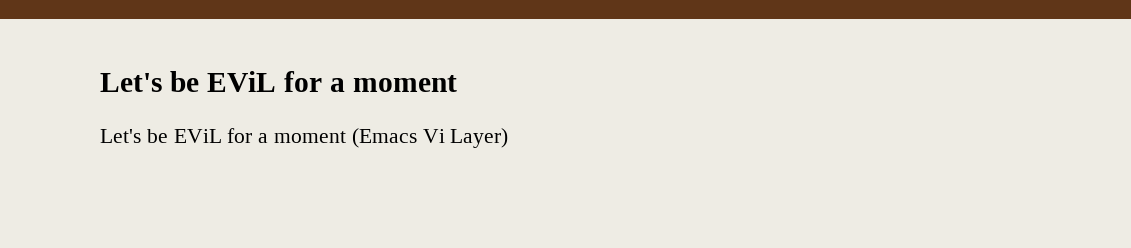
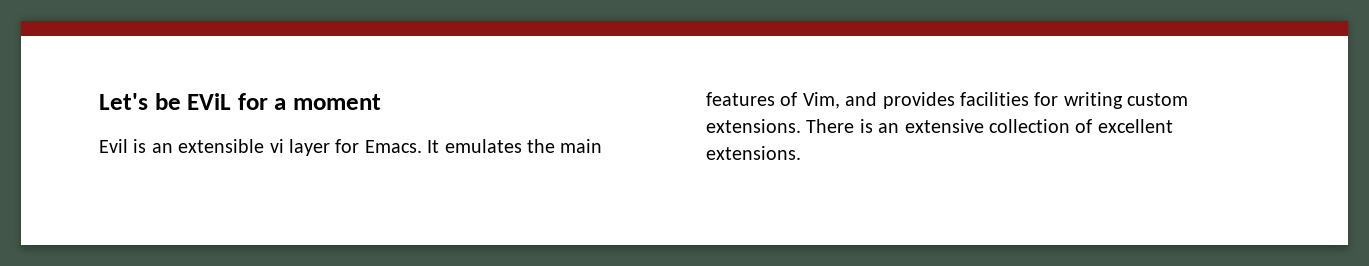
- Let's be EViL for a moment (Emacs Vi Layer)
+ Evil is an extensible vi layer for Emacs. It emulates the main features of Vim, and provides facilities for writing custom extensions. There is an extensive collection of excellent extensions.

